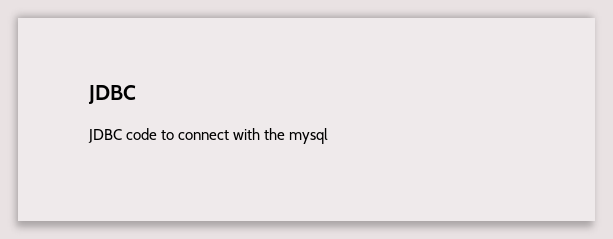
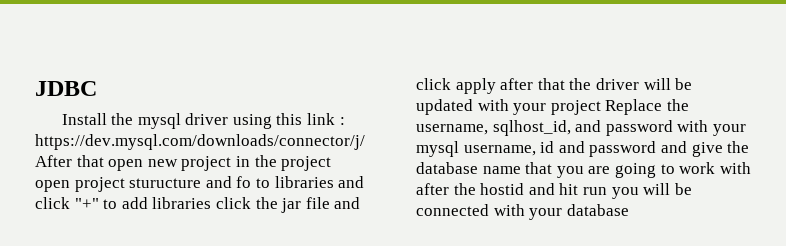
- JDBC code to connect with the mysql
+ Install the mysql driver using this link : https://dev.mysql.com/downloads/connector/j/ After that open new project in the project open project sturucture and fo to libraries and click "+" to add libraries click the jar file and click apply after that the driver will be updated with your project Replace the username, sqlhost_id, and password with your mysql username, id and password and give the database name that you are going to work with after the hostid and hit run you will be connected with your database

